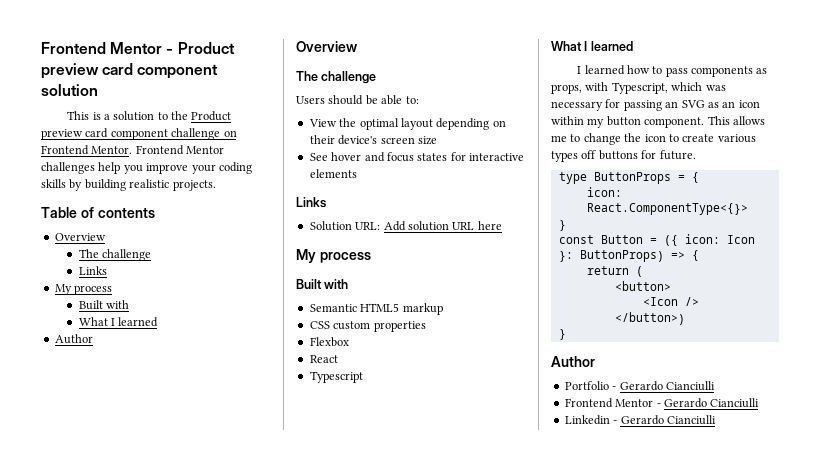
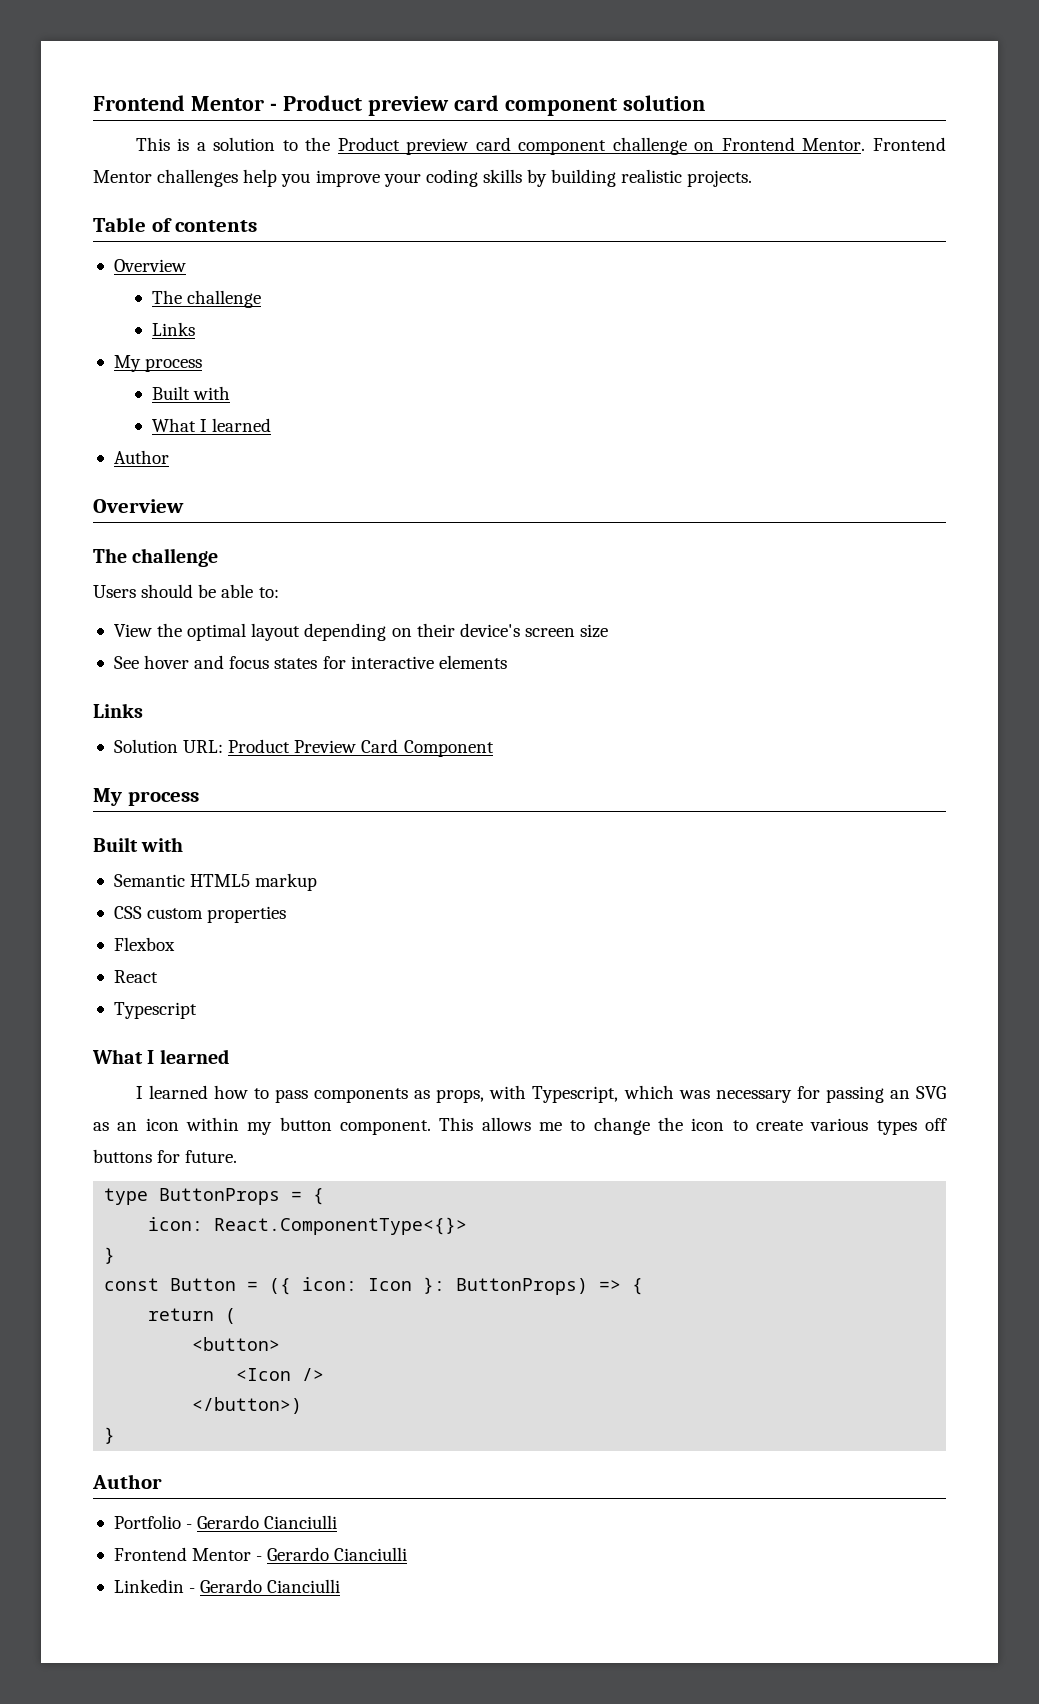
- Solution URL: Add solution URL here
+ Solution URL: Product Preview Card Component

